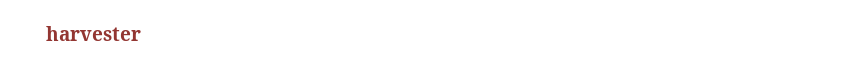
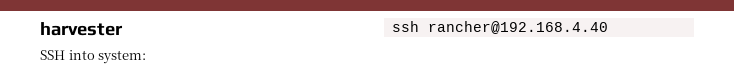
+ SSH into system:
+ ssh rancher@192.168.4.40

